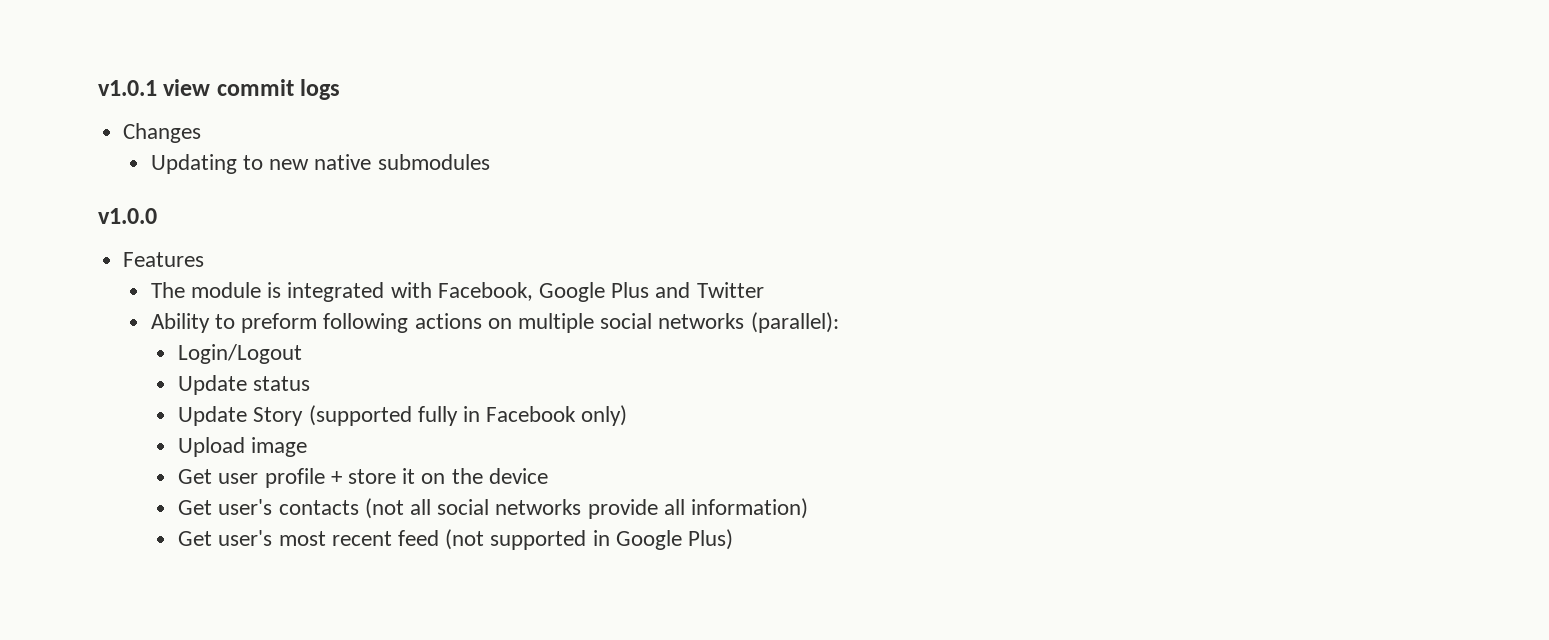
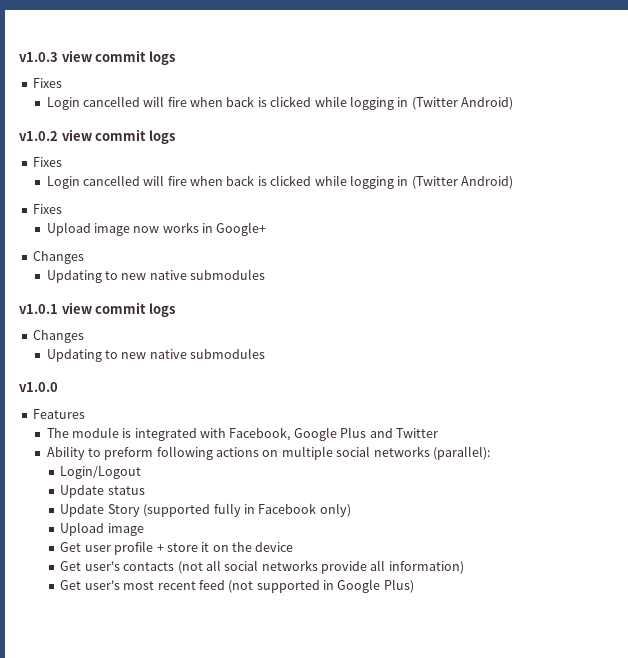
+ v1.0.3 view commit logs
+ Fixes
+ Login cancelled will fire when back is clicked while logging in (Twitter Android)
+ v1.0.2 view commit logs
+ Fixes
+ Login cancelled will fire when back is clicked while logging in (Twitter Android)
+ Fixes
+ Upload image now works in Google+
+ Changes
+ Updating to new native submodules

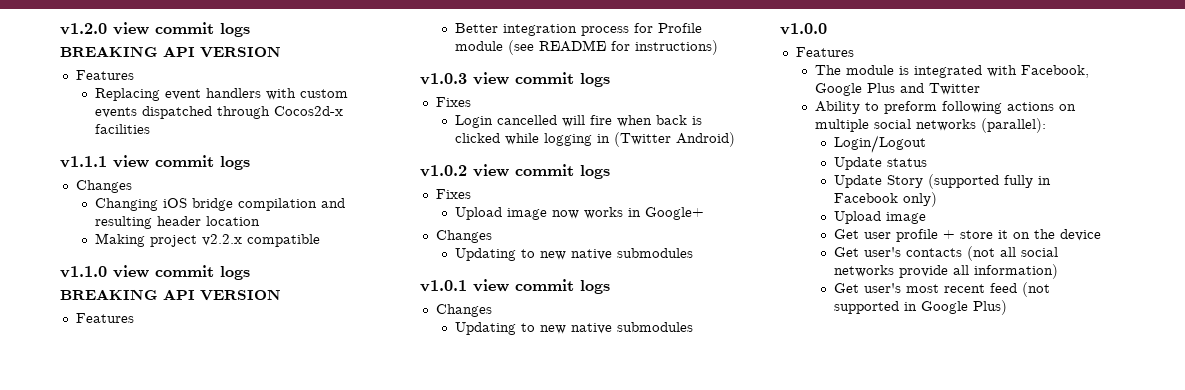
+ v1.2.0 view commit logs
+ BREAKING API VERSION
+ Features
+ Replacing event handlers with custom events dispatched through Cocos2d-x facilities
+ v1.1.1 view commit logs
+ Changes
+ Changing iOS bridge compilation and resulting header location
+ Making project v2.2.x compatible
+ v1.1.0 view commit logs
+ BREAKING API VERSION
+ Features
+ Better integration process for Profile module (see README for instructions)
  v1.0.2 view commit logs
- Fixes
- Login cancelled will fire when back is clicked while logging in (Twitter Android)

